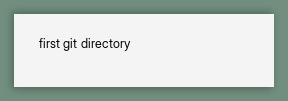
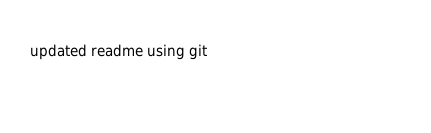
- first git directory
+ updated readme using git

